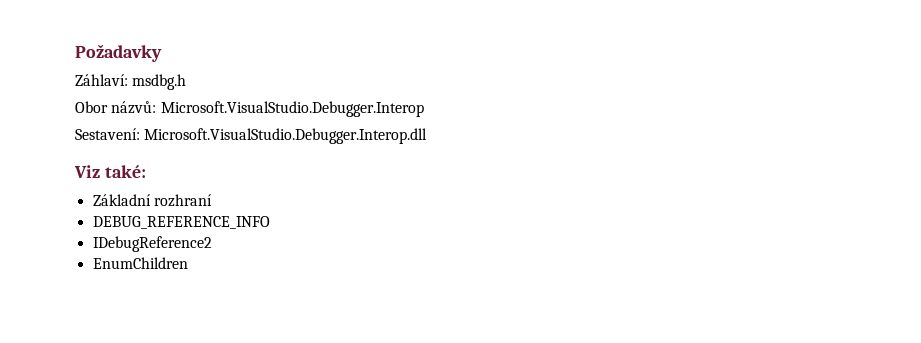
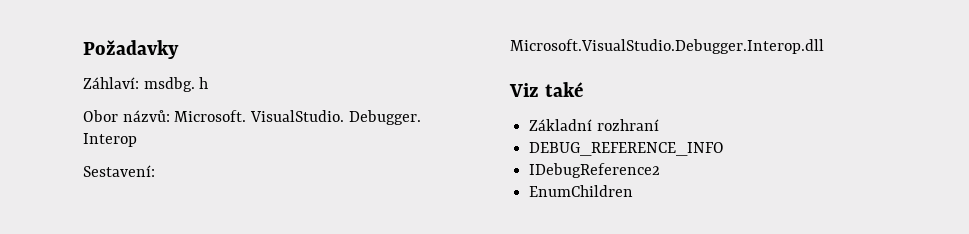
- Záhlaví: msdbg.h
+ Záhlaví: msdbg. h
- Obor názvů: Microsoft.VisualStudio.Debugger.Interop
+ Obor názvů: Microsoft. VisualStudio. Debugger. Interop
- Viz také:
+ Viz také

